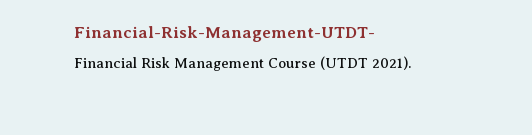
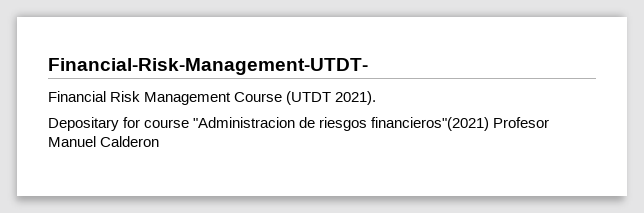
+ Depositary for course "Administracion de riesgos financieros"(2021) Profesor Manuel Calderon

